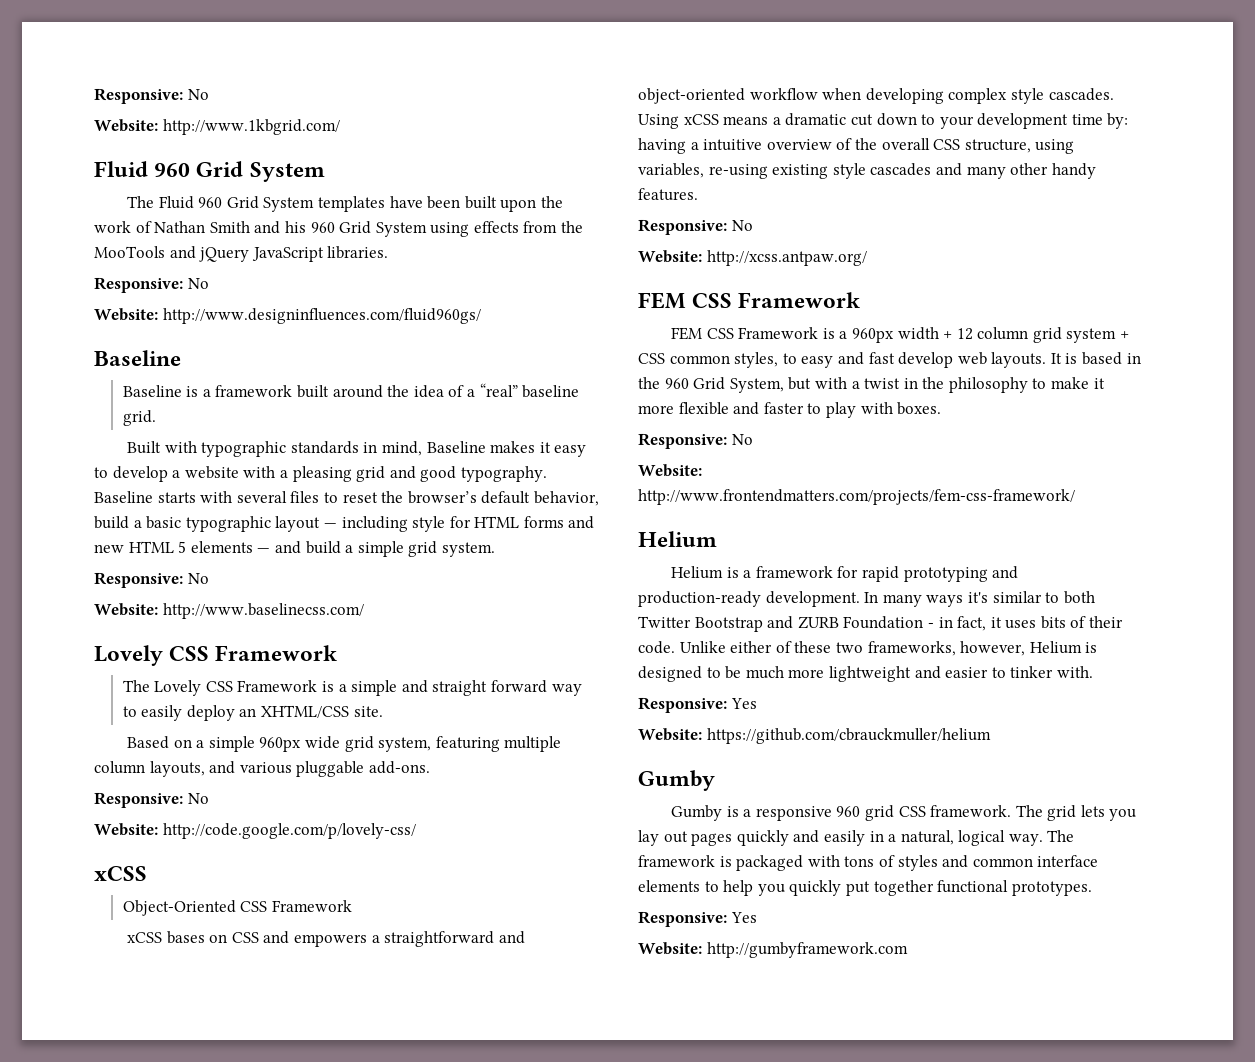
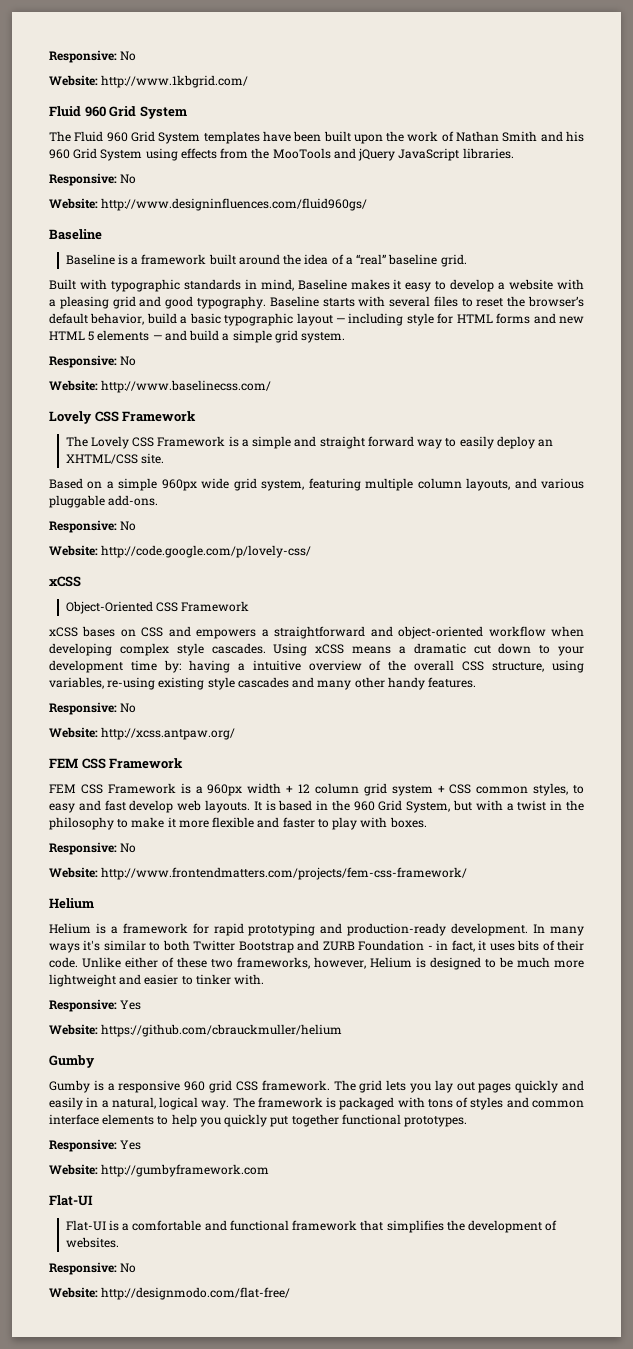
  Website: http://gumbyframework.com
+ Flat-UI
+ Flat-UI is a comfortable and functional framework that simplifies the development of websites.
+ Responsive: No
+ Website: http://designmodo.com/flat-free/

